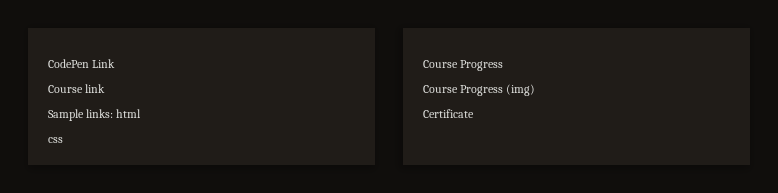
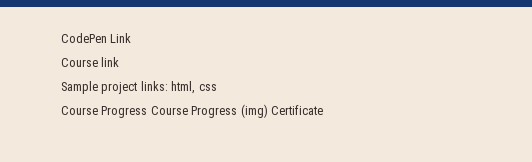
- Sample links: html
- css
- Course Progress
- Course Progress (img)
- Certificate
+ Sample project links: html, css
+ Course Progress Course Progress (img) Certificate

